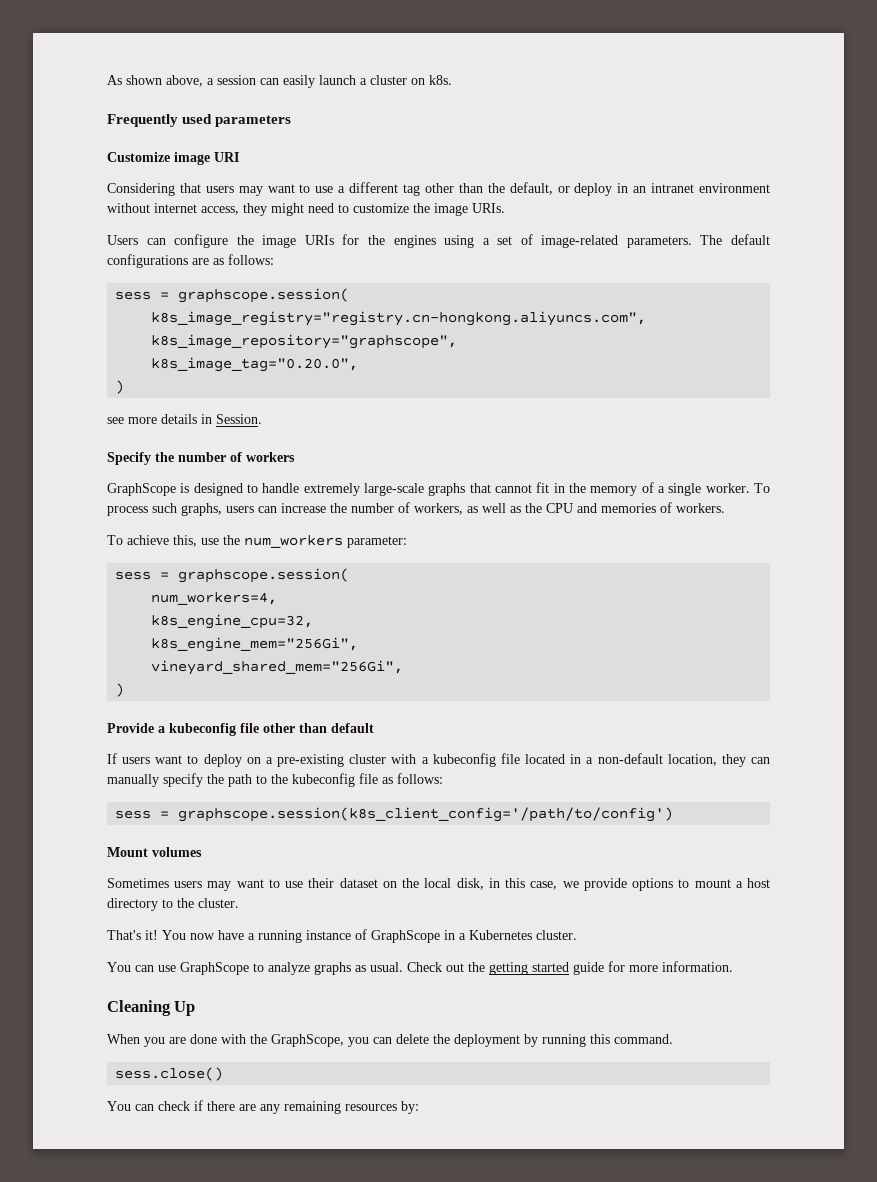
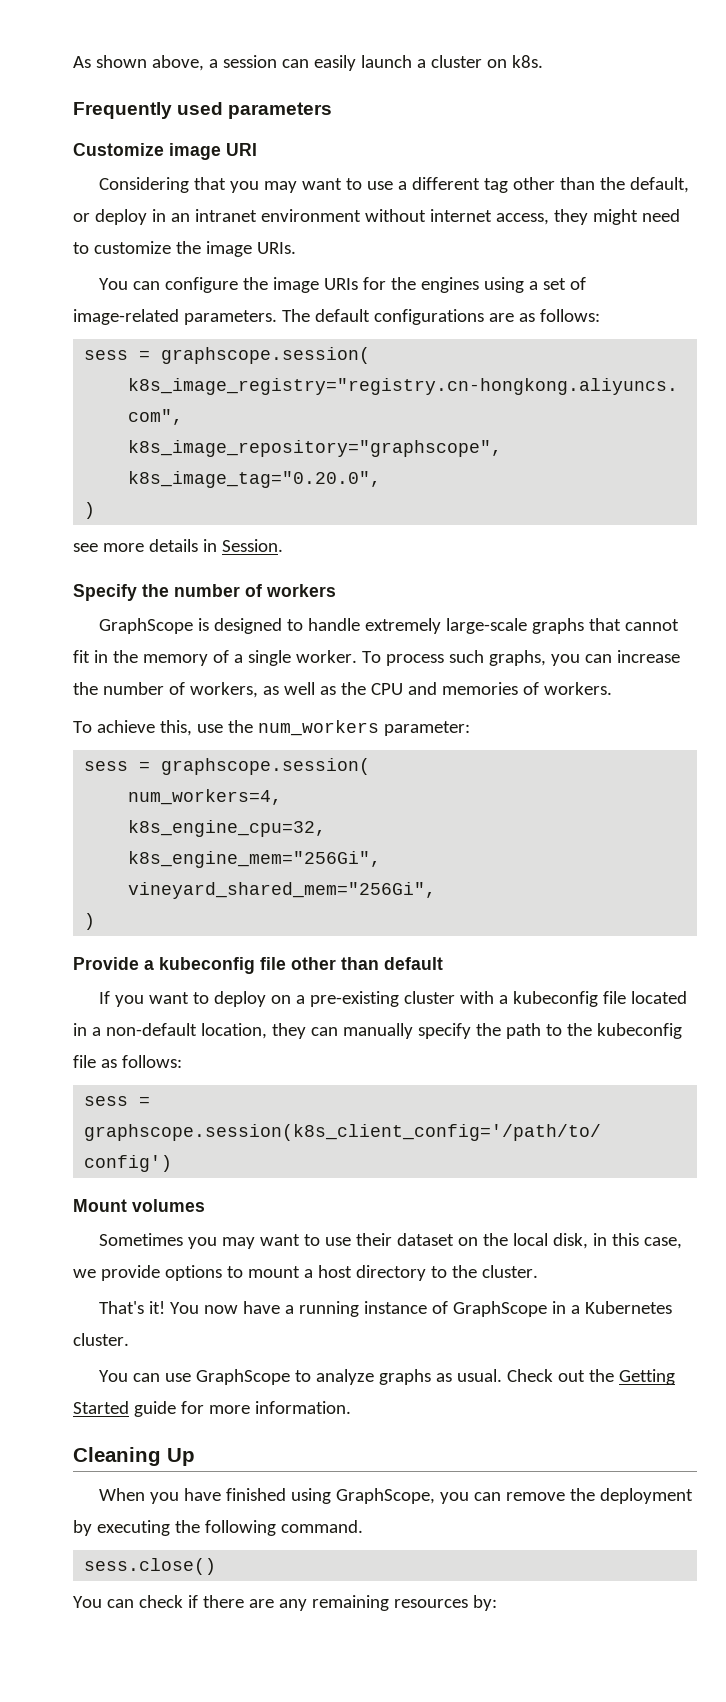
- Considering that users may want to use a different tag other than the default, or deploy in an intranet environment without internet access, they might need to customize the image URIs.
+ Considering that you may want to use a different tag other than the default, or deploy in an intranet environment without internet access, they might need to customize the image URIs.
- Users can configure the image URIs for the engines using a set of image-related parameters.
+ You can configure the image URIs for the engines using a set of image-related parameters.
- To process such graphs, users can increase the number of workers, as well as the CPU and memories of workers.
+ To process such graphs, you can increase the number of workers, as well as the CPU and memories of workers.
- If users want to deploy on a pre-existing cluster with a kubeconfig file located in a non-default location, they can manually specify the path to the kubeconfig file as follows:
+ If you want to deploy on a pre-existing cluster with a kubeconfig file located in a non-default location, they can manually specify the path to the kubeconfig file as follows:
- Sometimes users may want to use their dataset on the local disk, in this case, we provide options to mount a host directory to the cluster.
+ Sometimes you may want to use their dataset on the local disk, in this case, we provide options to mount a host directory to the cluster.
- Check out the getting started guide for more information.
+ Check out the Getting Started guide for more information.
- When you are done with the GraphScope, you can delete the deployment by running this command.
+ When you have finished using GraphScope, you can remove the deployment by executing the following command.

